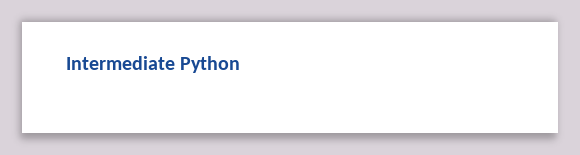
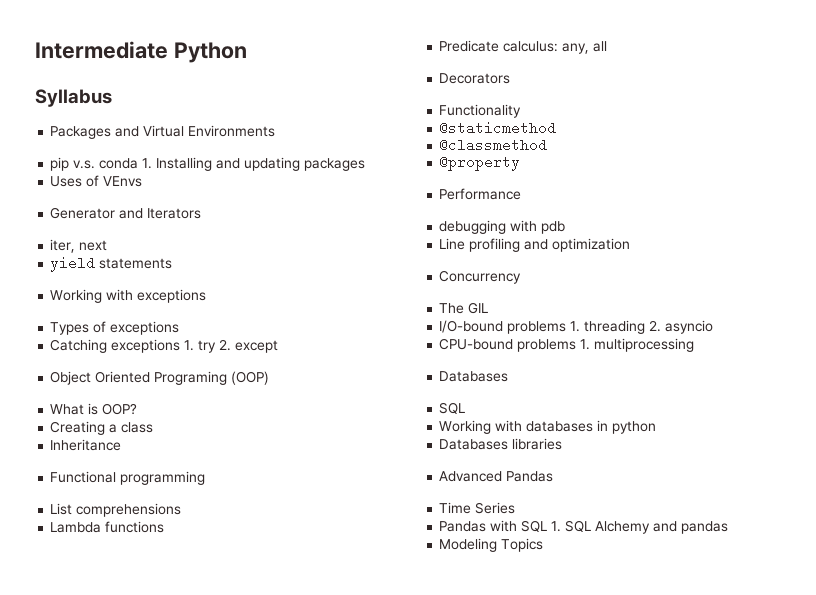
+ Syllabus
+ Packages and Virtual Environments
+ pip v.s. conda 1. Installing and updating packages
+ Uses of VEnvs
+ Generator and Iterators
+ iter, next
+ yield statements
+ Working with exceptions
+ Types of exceptions
+ Catching exceptions 1. try 2. except
+ Object Oriented Programing (OOP)
+ What is OOP?
+ Creating a class
+ Inheritance
+ Functional programming
+ List comprehensions
+ Lambda functions
+ Predicate calculus: any, all
+ Decorators
+ Functionality
+ @staticmethod
+ @classmethod
+ @property
+ Performance
+ debugging with pdb
+ Line profiling and optimization
+ Concurrency
+ The GIL
+ I/O-bound problems 1. threading 2. asyncio
+ CPU-bound problems 1. multiprocessing
+ Databases
+ SQL
+ Working with databases in python
+ Databases libraries
+ Advanced Pandas
+ Time Series
+ Pandas with SQL 1. SQL Alchemy and pandas
+ Modeling Topics

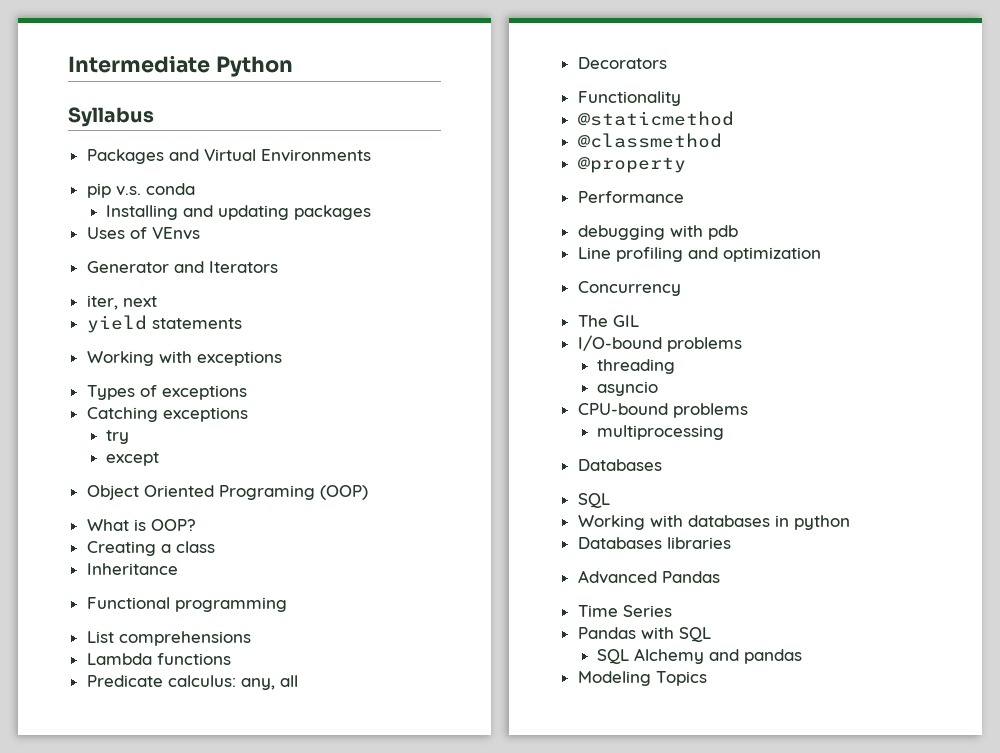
- pip v.s. conda 1. Installing and updating packages
+ pip v.s. conda
+ Installing and updating packages
- Catching exceptions 1. try 2. except
+ Catching exceptions
+ try
+ except
- I/O-bound problems 1. threading 2. asyncio
+ I/O-bound problems
+ threading
+ asyncio
- CPU-bound problems 1. multiprocessing
+ CPU-bound problems
+ multiprocessing
- Pandas with SQL 1. SQL Alchemy and pandas
+ Pandas with SQL
+ SQL Alchemy and pandas

